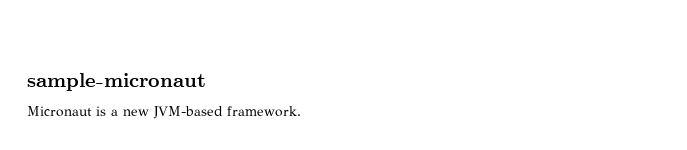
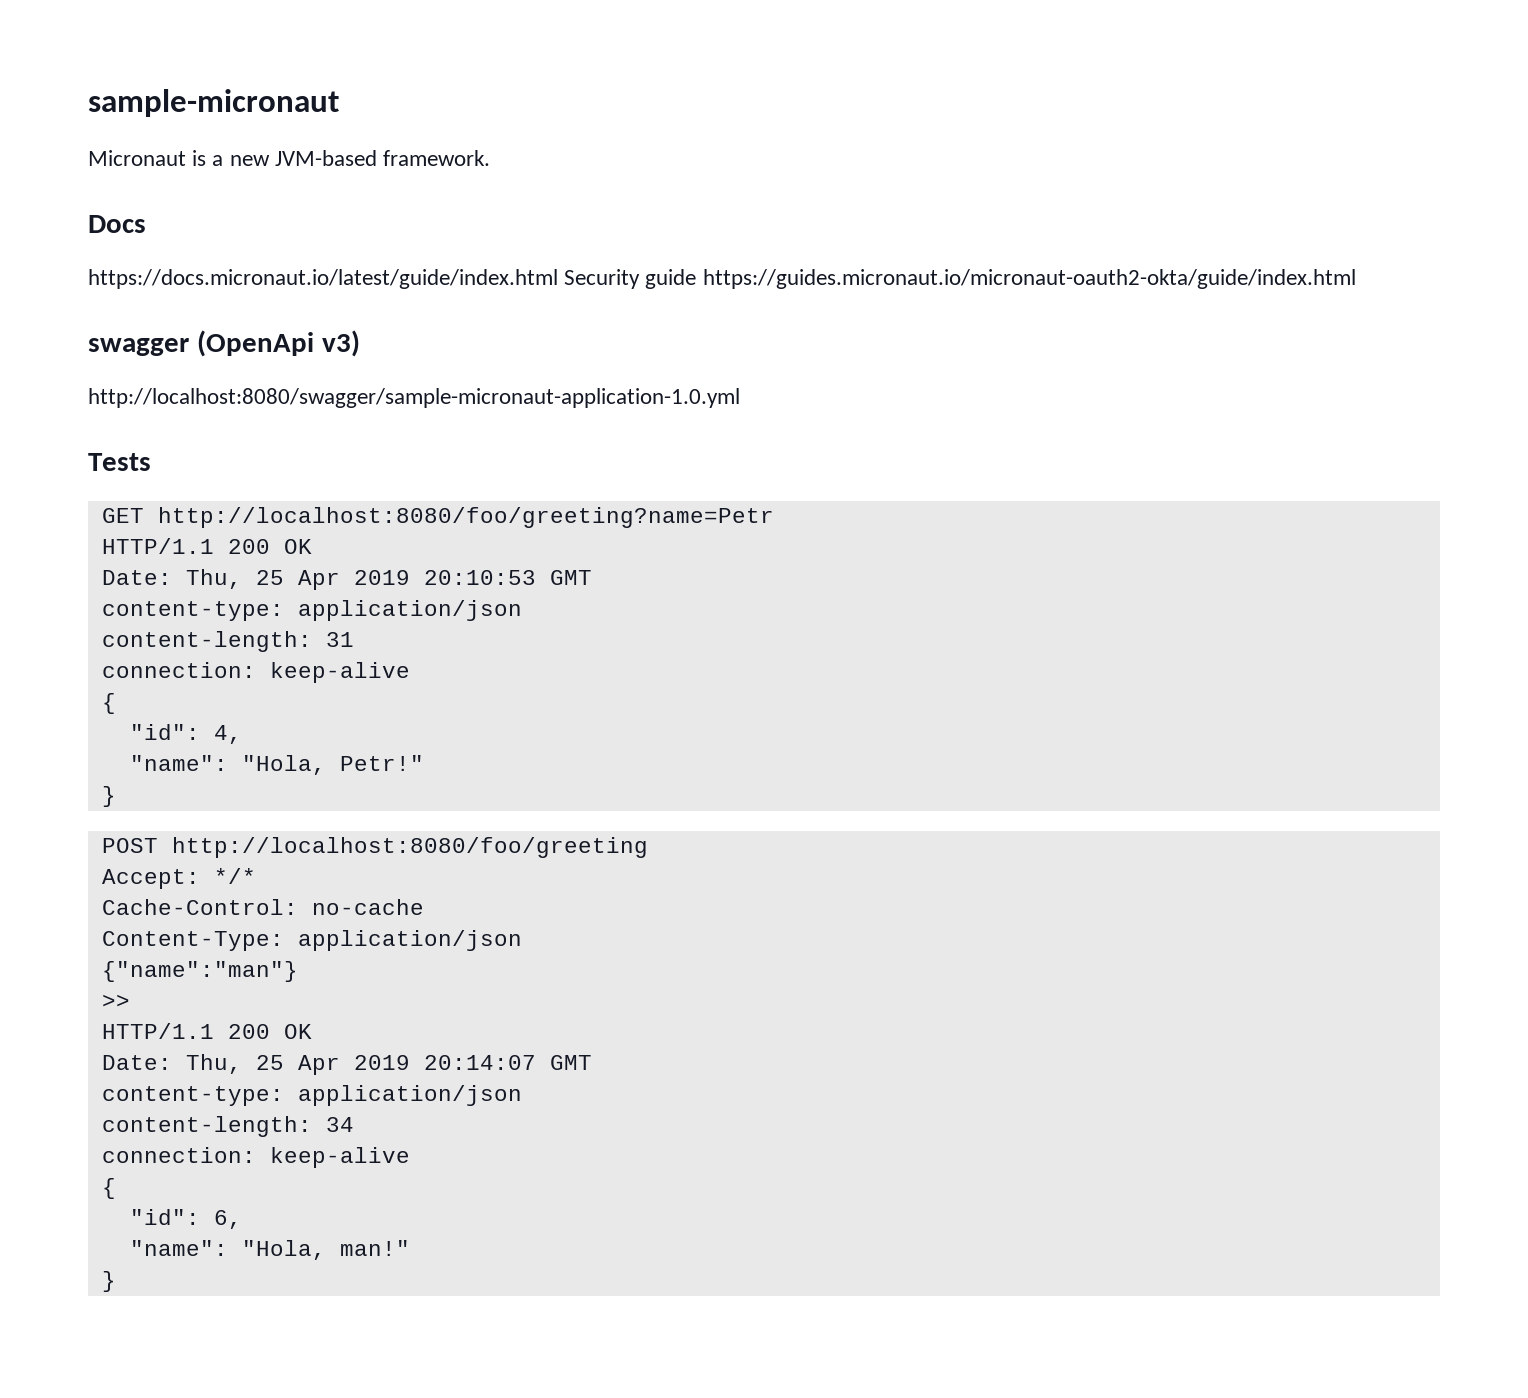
+ Docs
+ https://docs.micronaut.io/latest/guide/index.html Security guide https://guides.micronaut.io/micronaut-oauth2-okta/guide/index.html
+ swagger (OpenApi v3)
+ http://localhost:8080/swagger/sample-micronaut-application-1.0.yml
+ Tests
+ GET http://localhost:8080/foo/greeting?name=Petr
+ HTTP/1.1 200 OK
+ Date: Thu, 25 Apr 2019 20:10:53 GMT
+ content-type: application/json
+ content-length: 31
+ connection: keep-alive
+ {
+ "id": 4,
+ "name": "Hola, Petr!"
+ }
+ POST http://localhost:8080/foo/greeting
+ Accept: */*
+ Cache-Control: no-cache
+ Content-Type: application/json
+ {"name":"man"}
+ >>
+ HTTP/1.1 200 OK
+ Date: Thu, 25 Apr 2019 20:14:07 GMT
+ content-type: application/json
+ content-length: 34
+ connection: keep-alive
+ {
+ "id": 6,
+ "name": "Hola, man!"
+ }

